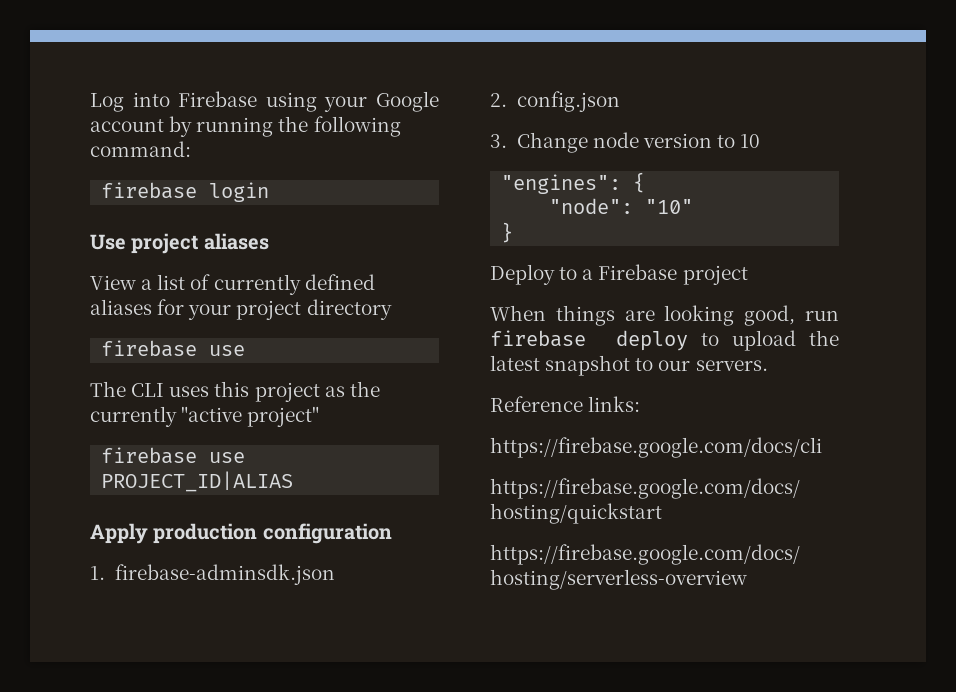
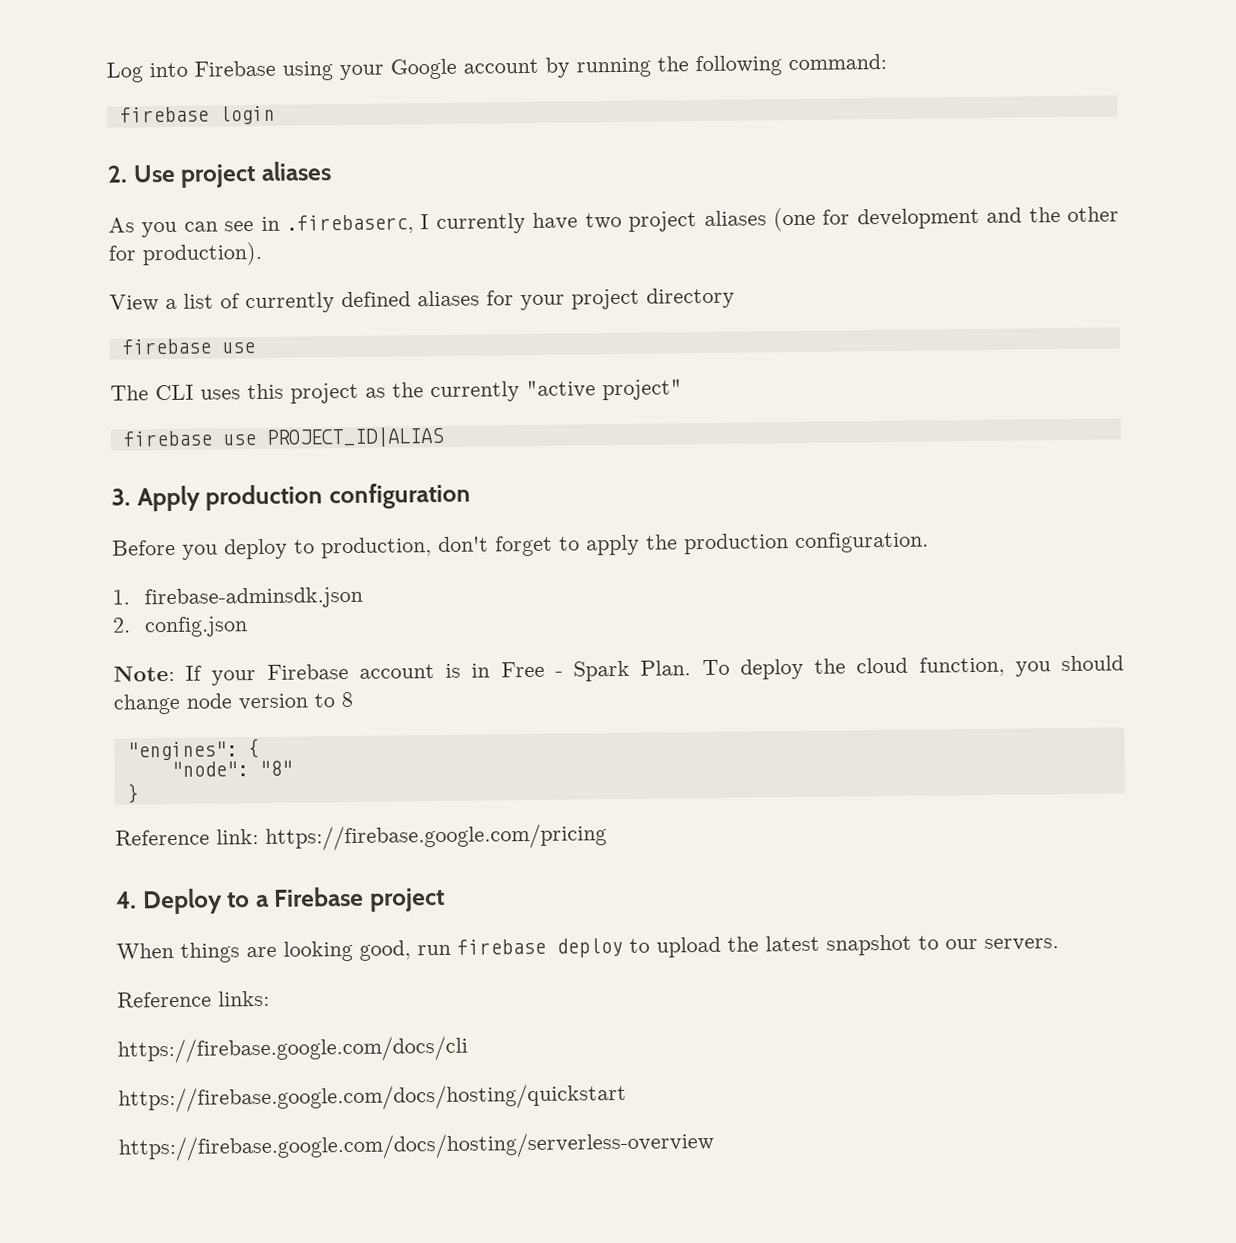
- Use project aliases
+ 2. Use project aliases
+ As you can see in .firebaserc, I currently have two project aliases (one for development and the other for production).
- Apply production configuration
+ 3. Apply production configuration
+ Before you deploy to production, don't forget to apply the production configuration.
  1. firebase-adminsdk.json
  2. config.json
- 3. Change node version to 10
+ Note: If your Firebase account is in Free - Spark Plan. To deploy the cloud function, you should change node version to 8
- "node": "10"
+ "node": "8"
- Deploy to a Firebase project
+ Reference link: https://firebase.google.com/pricing
+ 4. Deploy to a Firebase project

